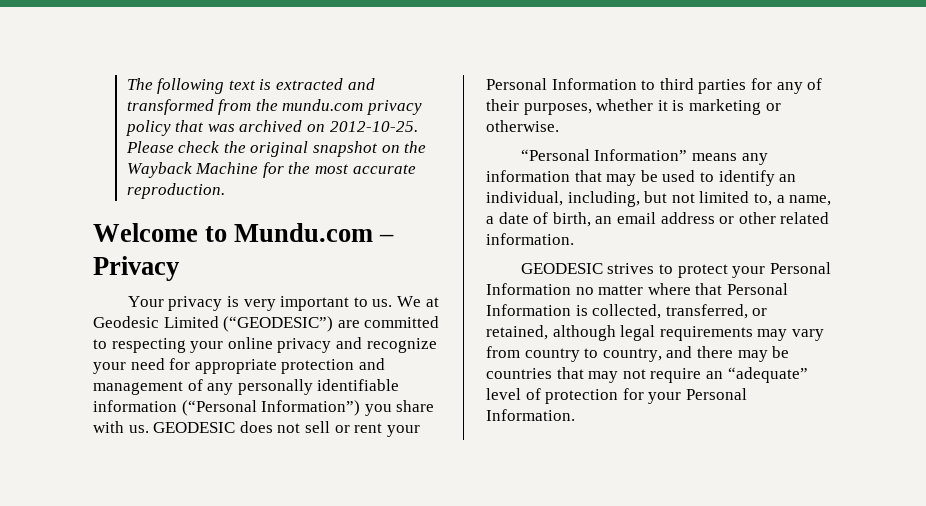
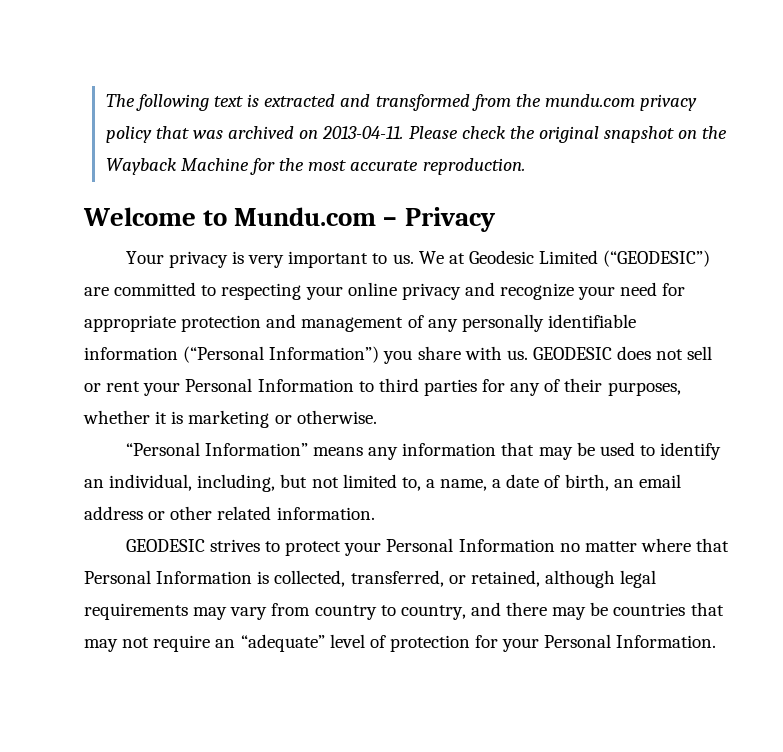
- The following text is extracted and transformed from the mundu.com privacy policy that was archived on 2012-10-25.
+ The following text is extracted and transformed from the mundu.com privacy policy that was archived on 2013-04-11.

